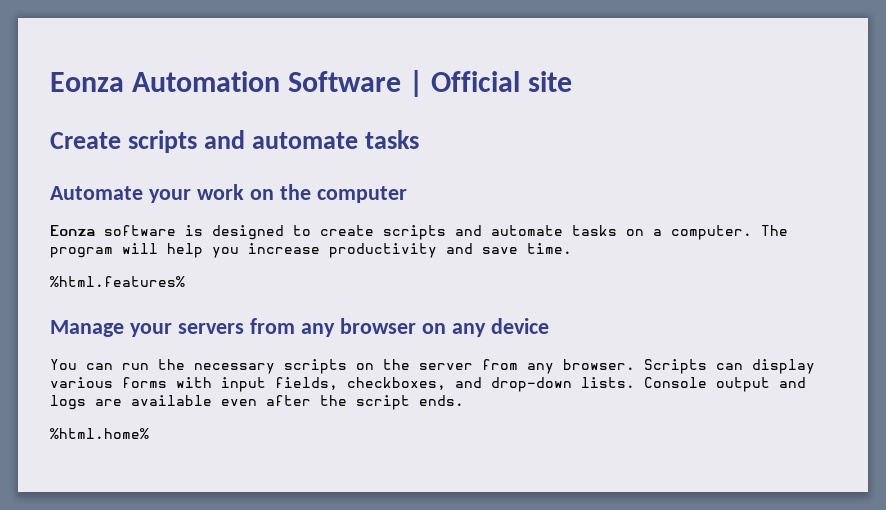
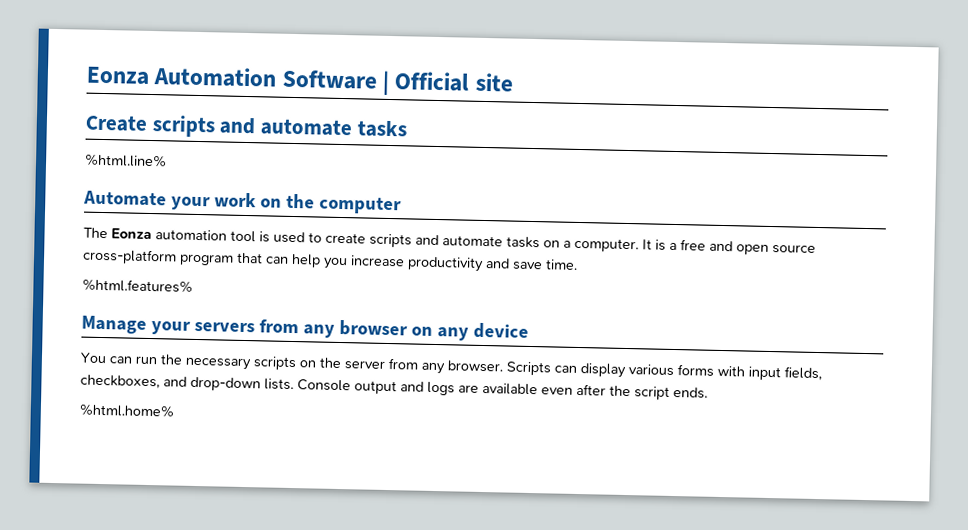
+ %html.line%
- Eonza software is designed to create scripts and automate tasks on a computer.
+ The Eonza automation tool is used to create scripts and automate tasks on a computer.
- The program will help you increase productivity and save time.
+ It is a free and open source cross-platform program that can help you increase productivity and save time.

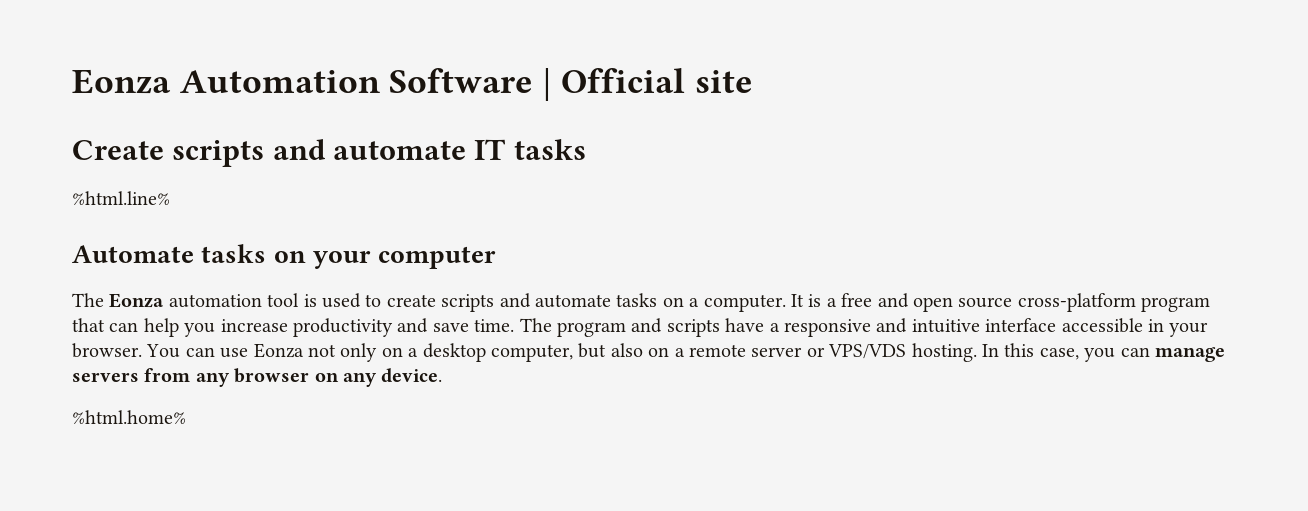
- Create scripts and automate tasks
+ Create scripts and automate IT tasks
- Automate your work on the computer
+ Automate tasks on your computer
- It is a free and open source cross-platform program that can help you increase productivity and save time.
- %html.features%
- Manage your servers from any browser on any device
- You can run the necessary scripts on the server from any browser. Scripts can display various forms with input fields, checkboxes, and drop-down lists. Console output and logs are available even after the script ends.
+ It is a free and open source cross-platform program that can help you increase productivity and save time. The program and scripts have a responsive and intuitive interface accessible in your browser. You can use Eonza not only on a desktop computer, but also on a remote server or VPS/VDS hosting. In this case, you can manage servers from any browser on any device.

